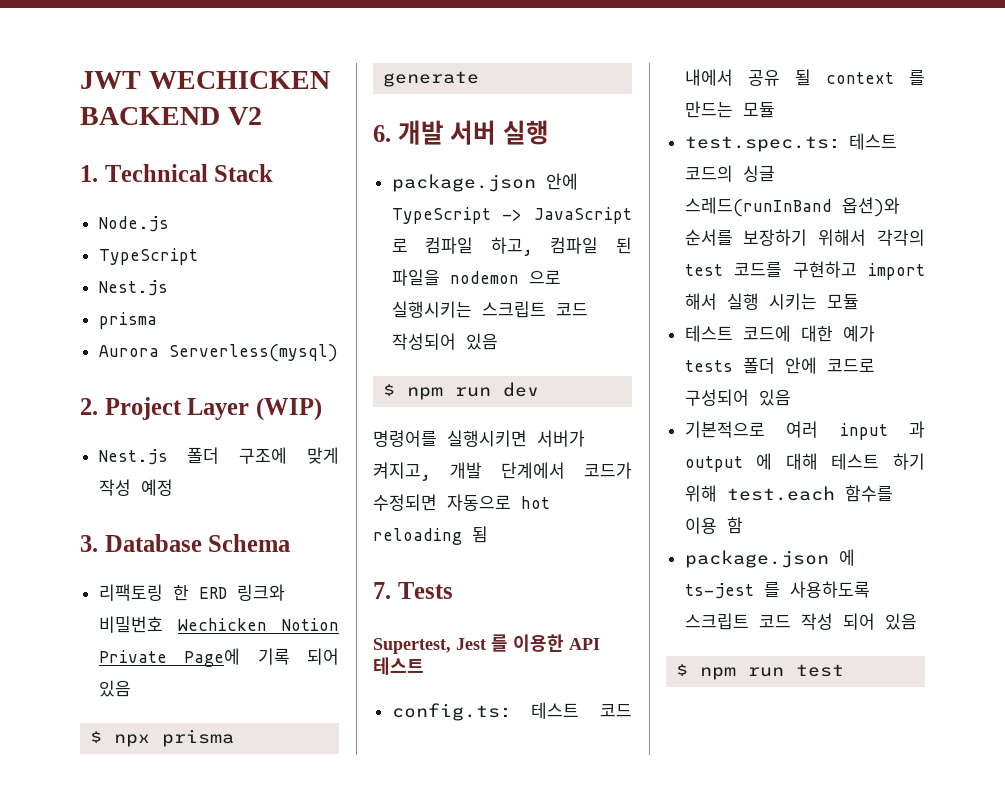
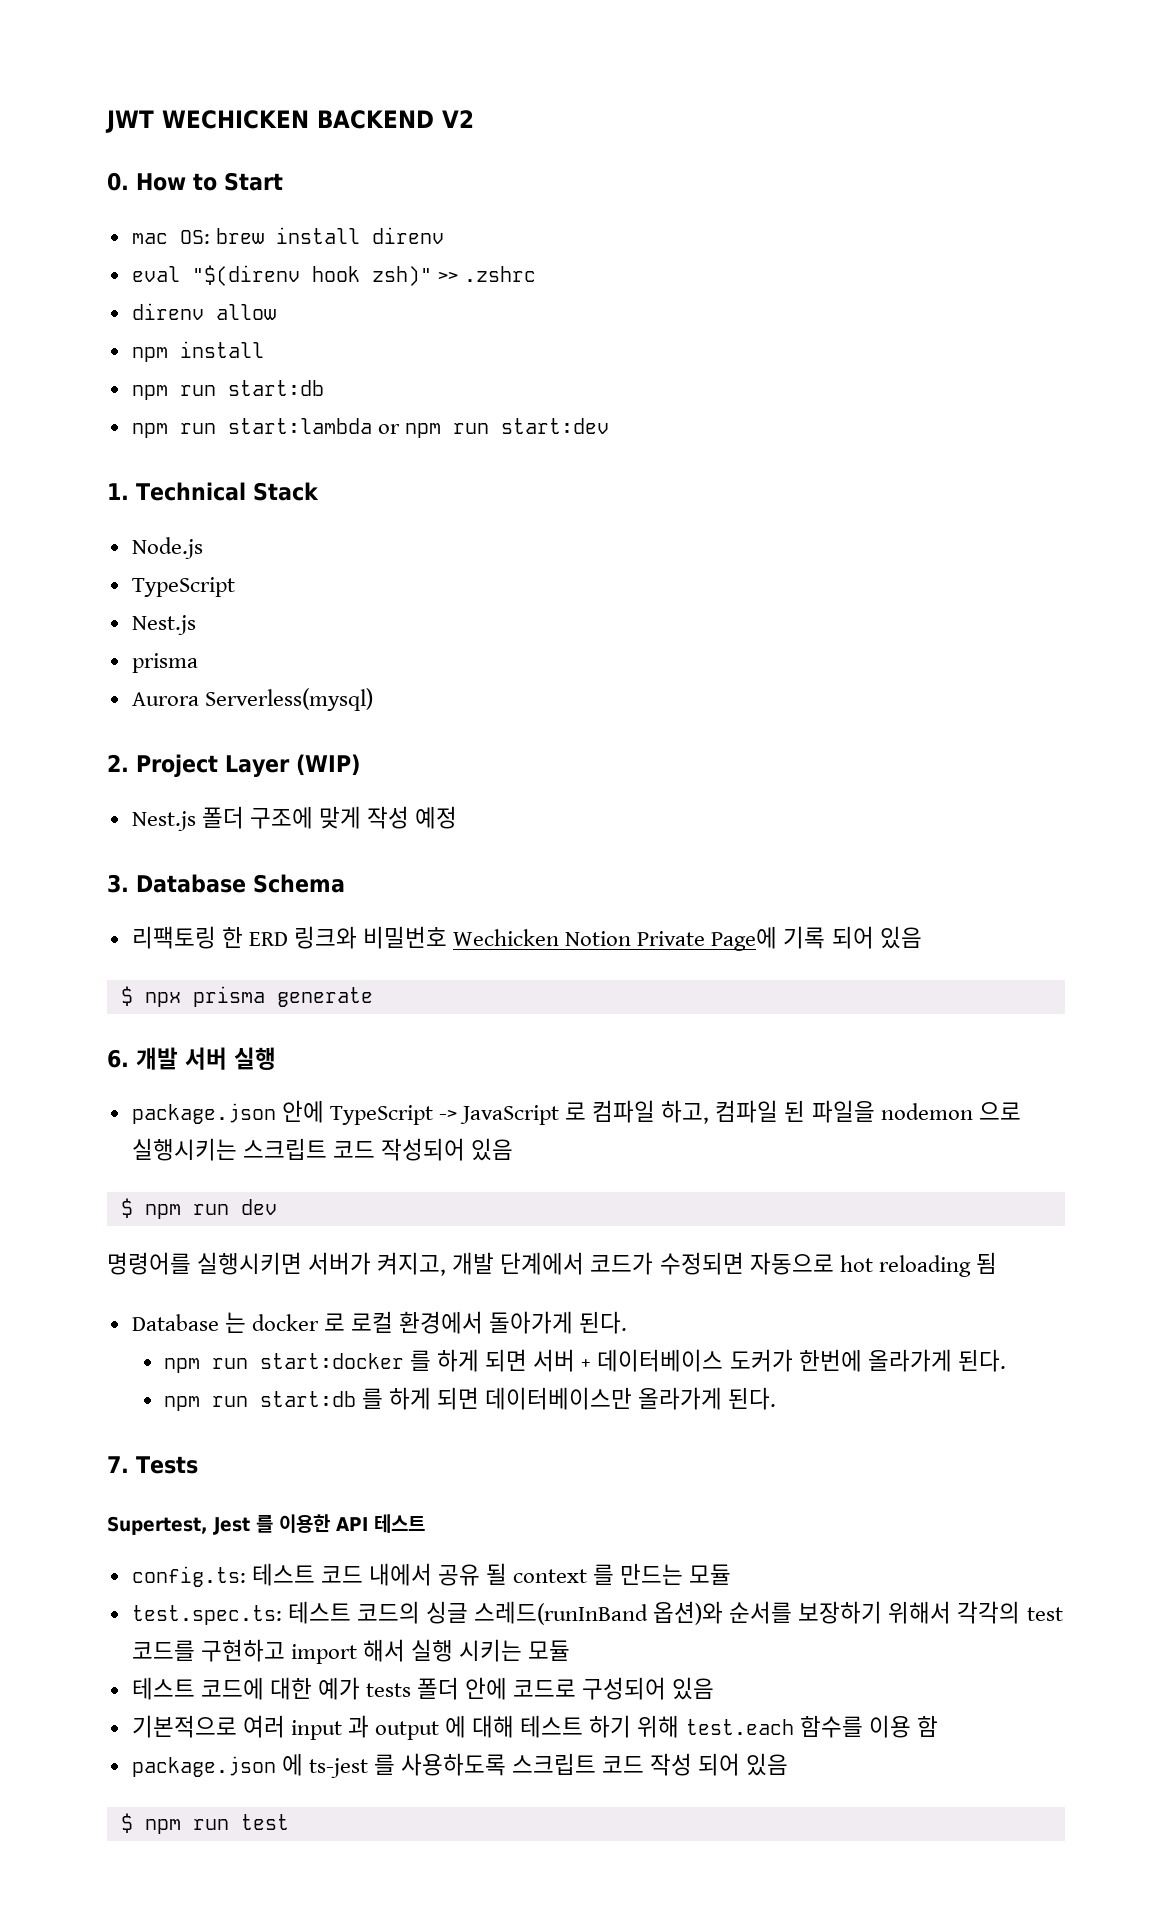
+ 0. How to Start
+ mac OS: brew install direnv
+ eval "$(direnv hook zsh)" >> .zshrc
+ direnv allow
+ npm install
+ npm run start:db
+ npm run start:lambda or npm run start:dev
+ Database 는 docker 로 로컬 환경에서 돌아가게 된다.
+ npm run start:docker 를 하게 되면 서버 + 데이터베이스 도커가 한번에 올라가게 된다.
+ npm run start:db 를 하게 되면 데이터베이스만 올라가게 된다.

